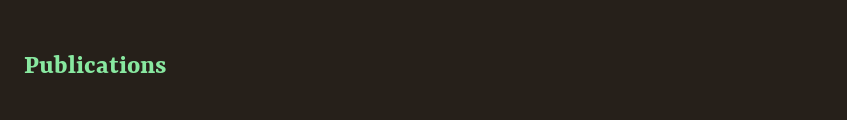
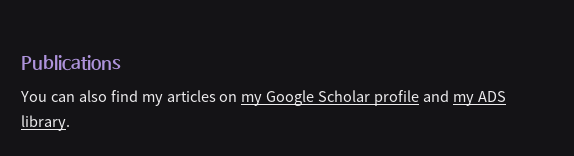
+ You can also find my articles on my Google Scholar profile and my ADS library.

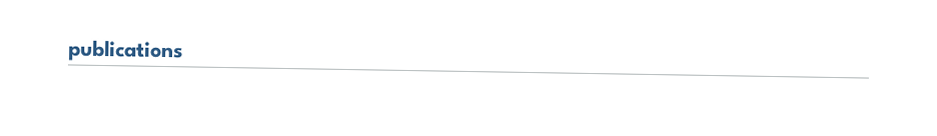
- Publications
- You can also find my articles on my Google Scholar profile and my ADS library.
+ publications

